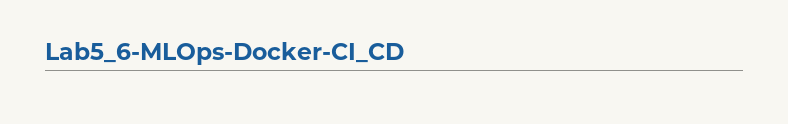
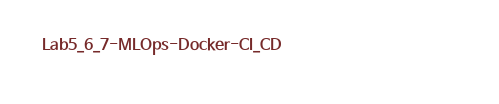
- Lab5_6-MLOps-Docker-CI_CD
+ Lab5_6_7-MLOps-Docker-CI_CD

